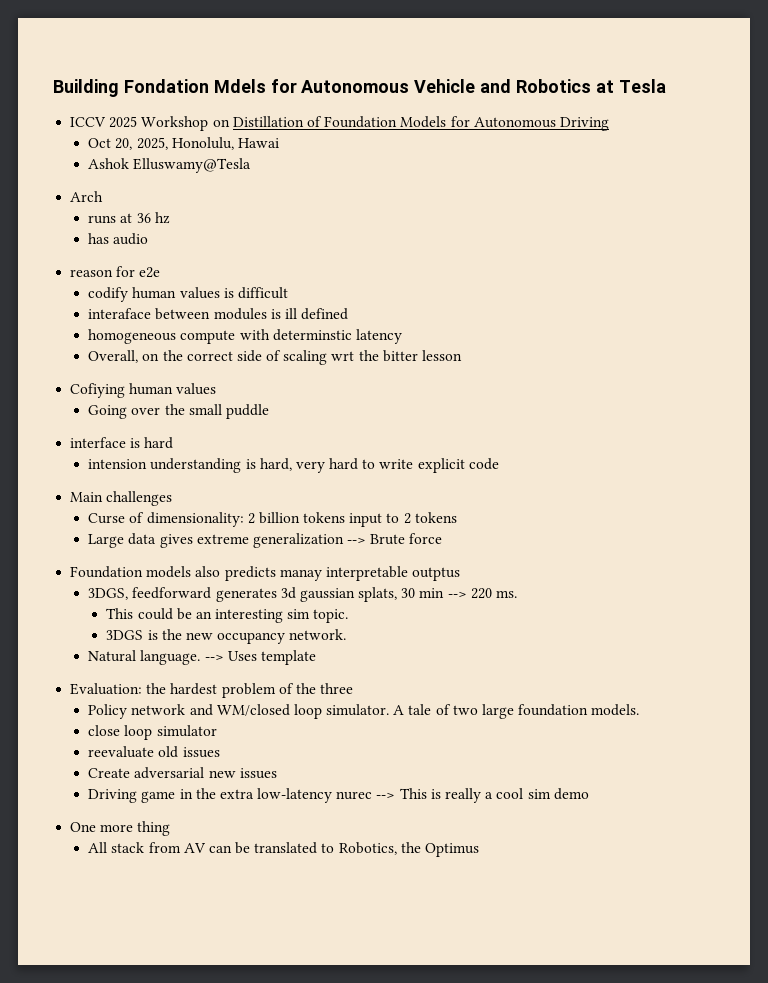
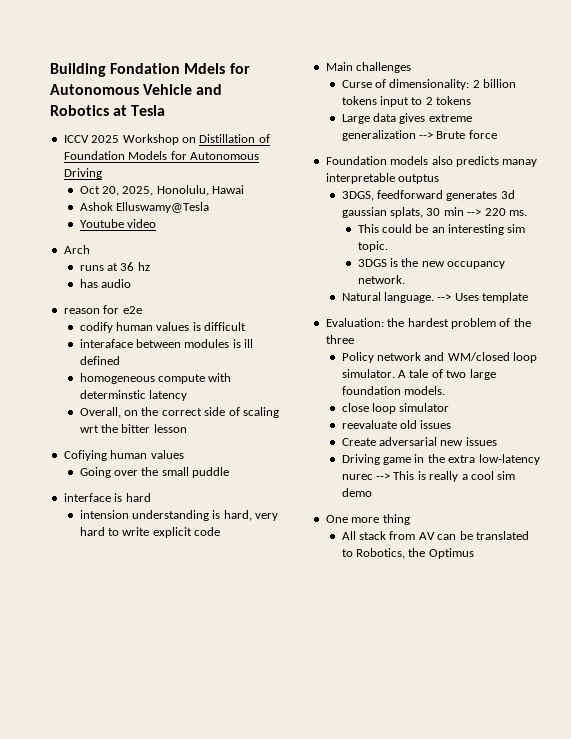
+ Youtube video

